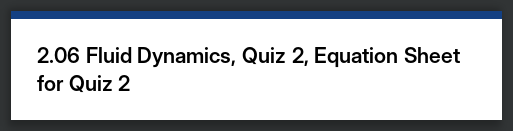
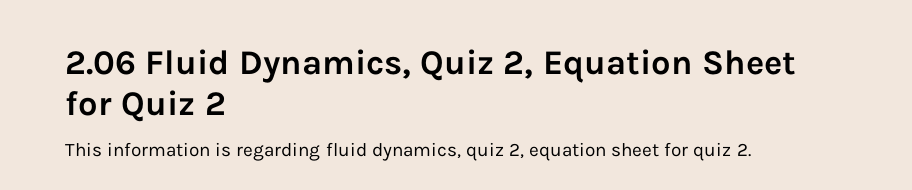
+ This information is regarding fluid dynamics, quiz 2, equation sheet for quiz 2.

